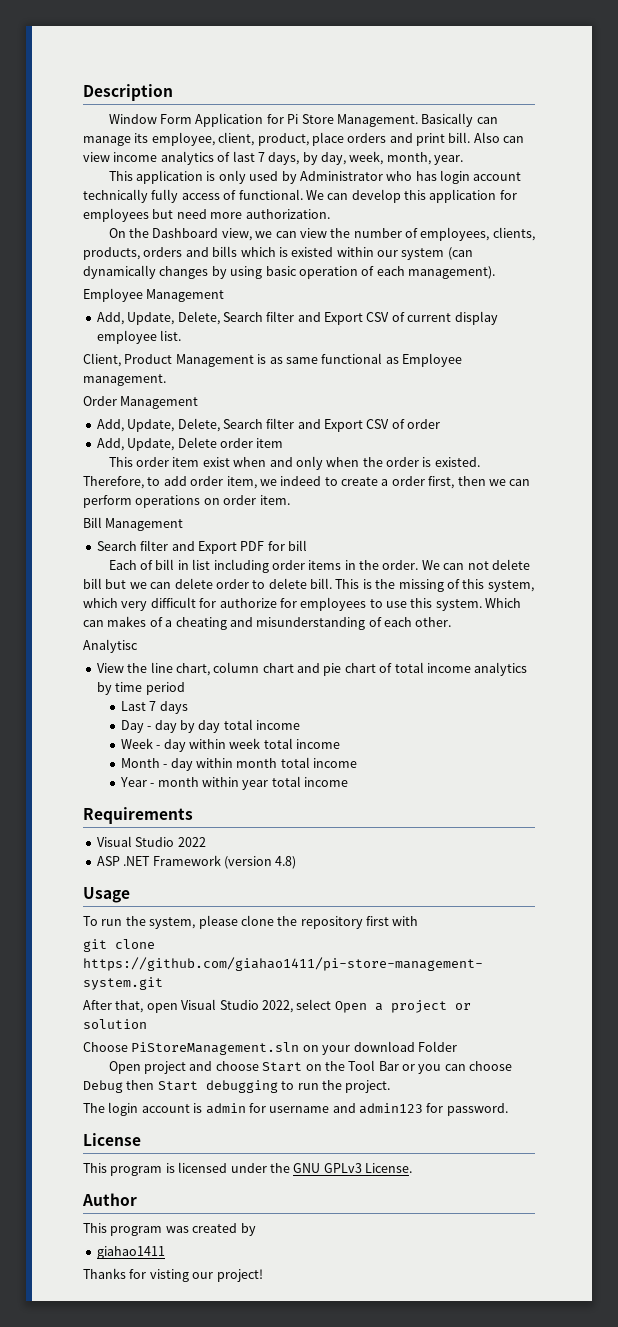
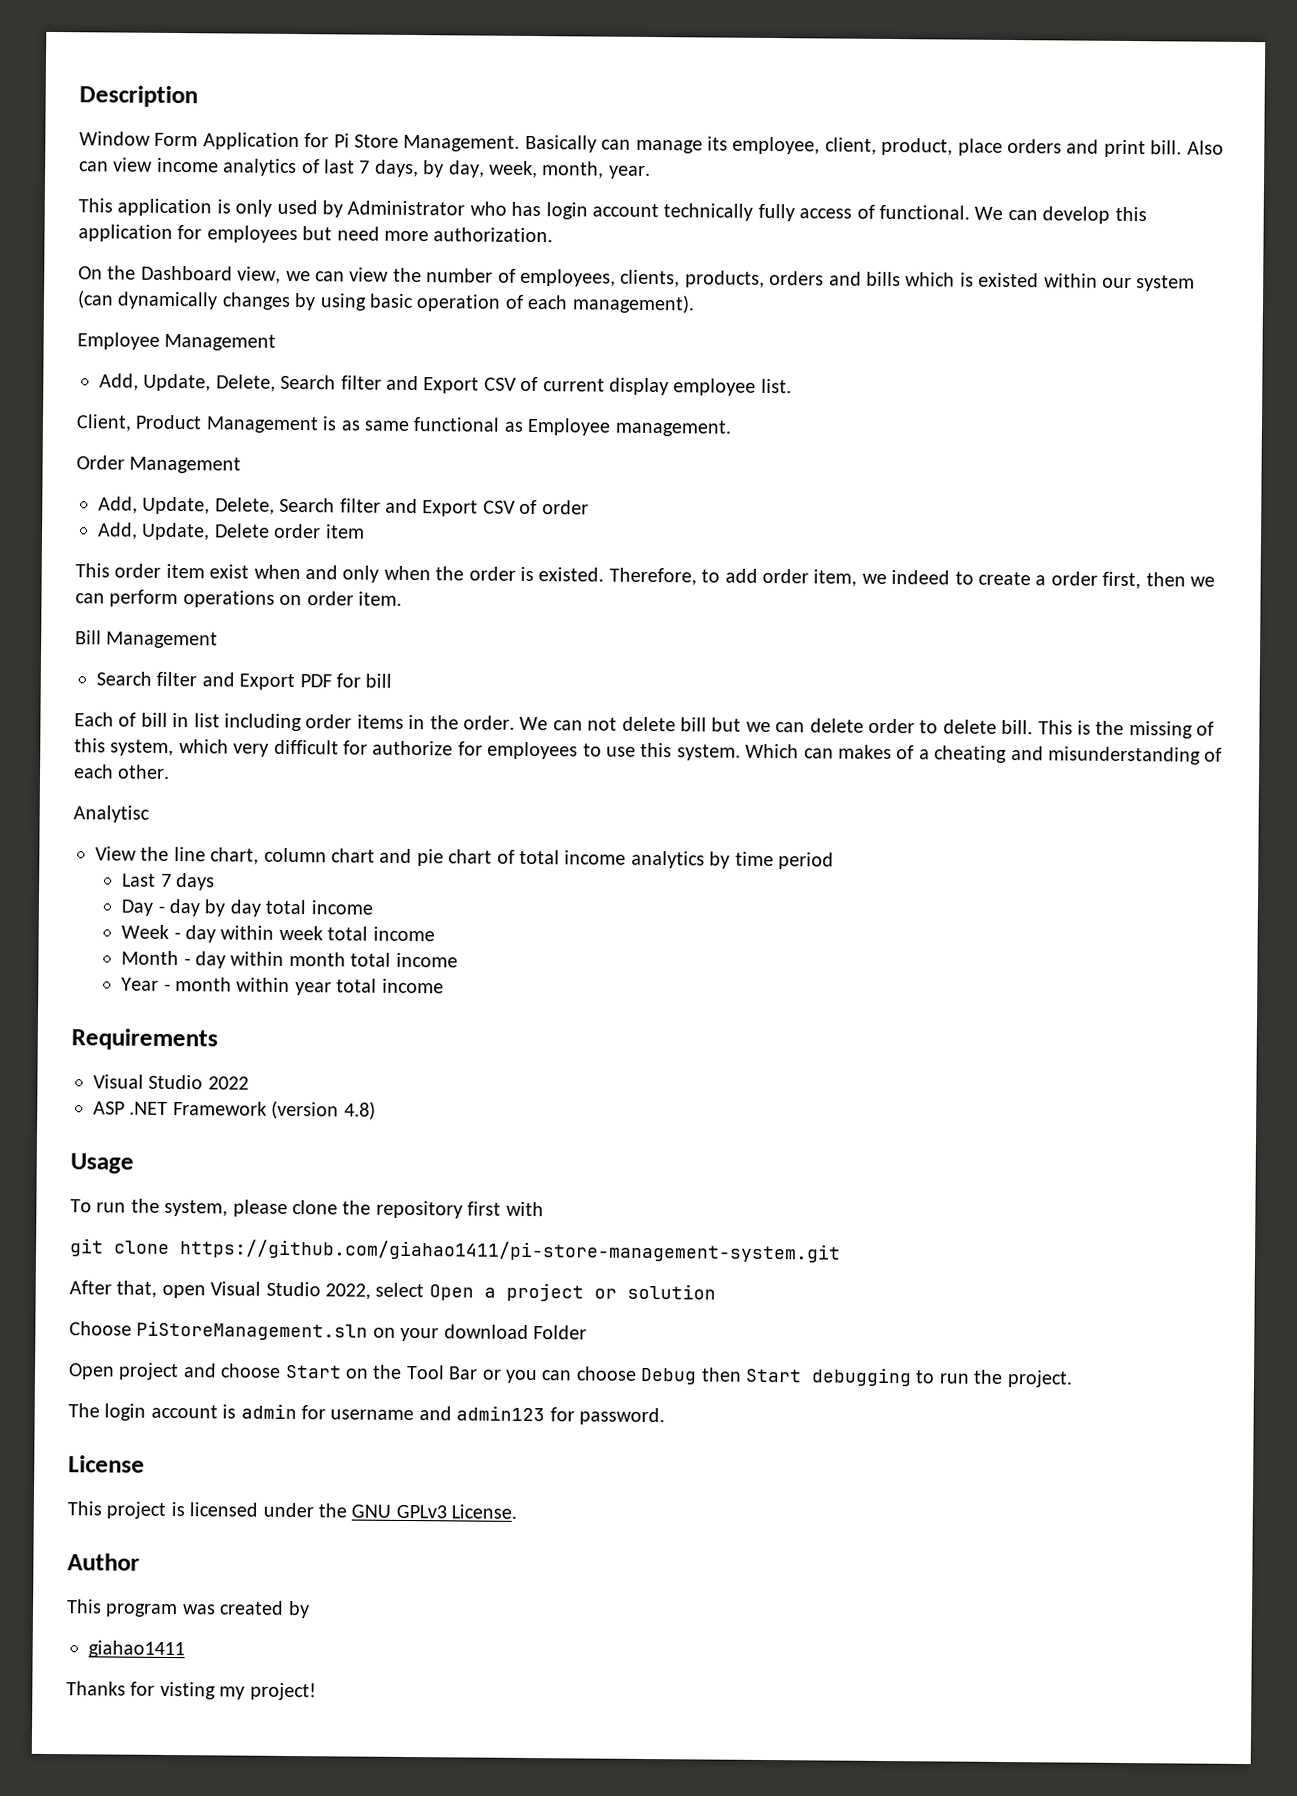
- This program is licensed under the GNU GPLv3 License.
+ This project is licensed under the GNU GPLv3 License.
- Thanks for visting our project!
+ Thanks for visting my project!

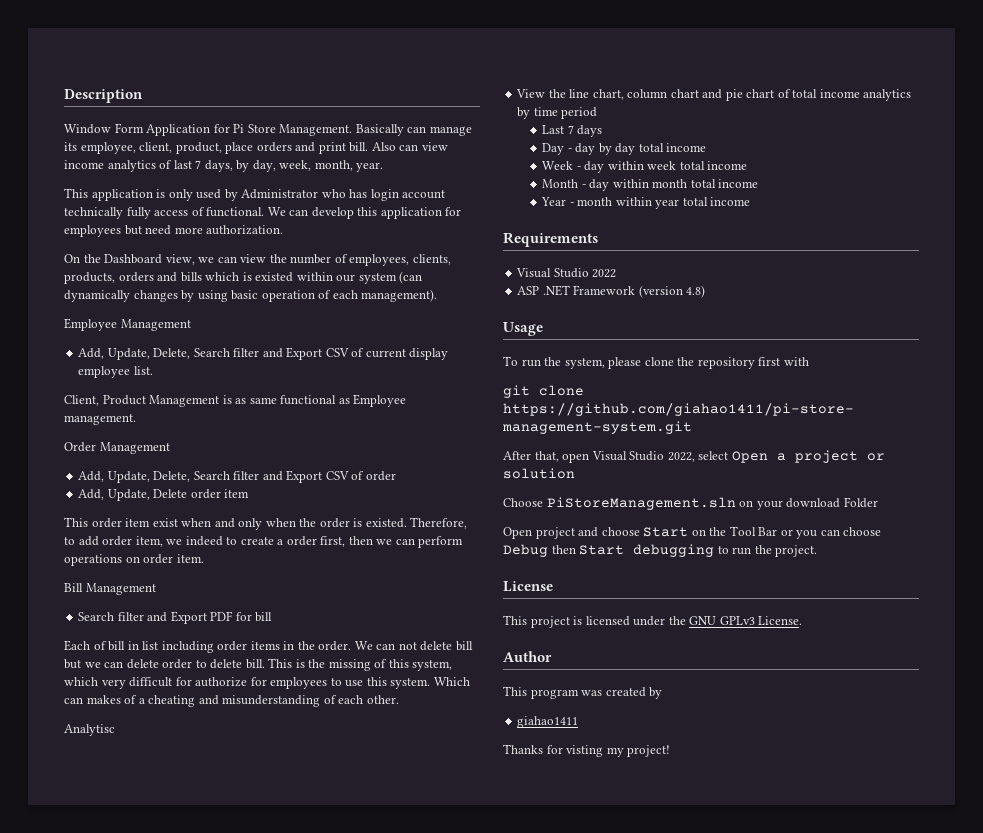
- The login account is admin for username and admin123 for password.

